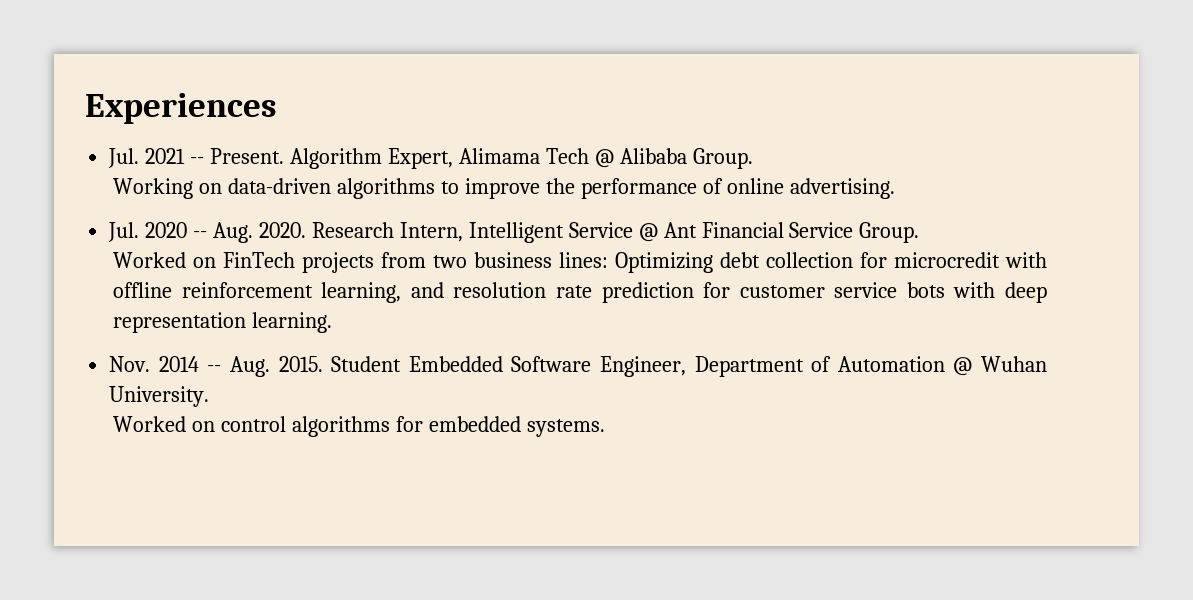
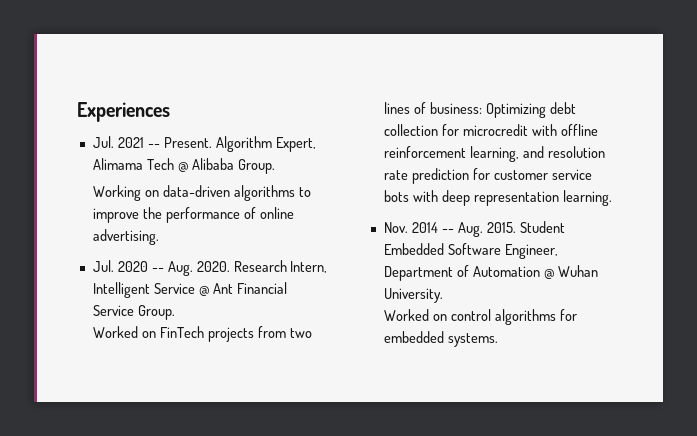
- Worked on FinTech projects from two business lines: Optimizing debt collection for microcredit with offline reinforcement learning, and resolution rate prediction for customer service bots with deep representation learning.
+ Worked on FinTech projects from two lines of business: Optimizing debt collection for microcredit with offline reinforcement learning, and resolution rate prediction for customer service bots with deep representation learning.

